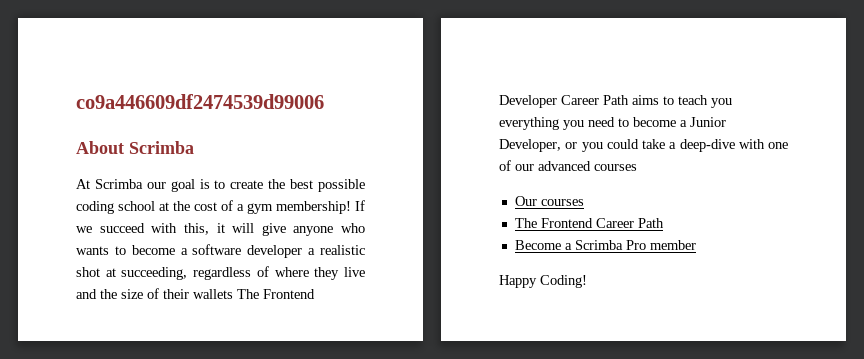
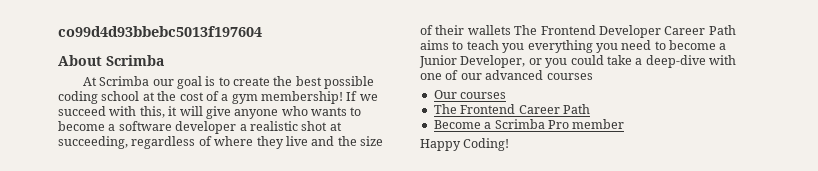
- co9a446609df2474539d99006
+ co99d4d93bbebc5013f197604

